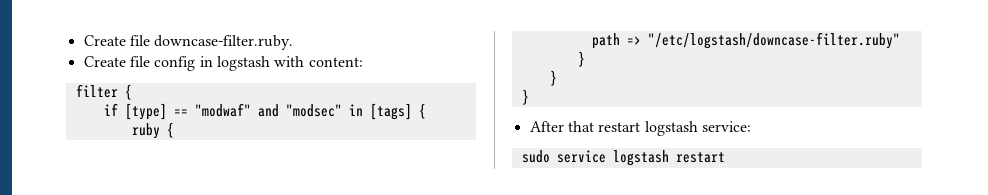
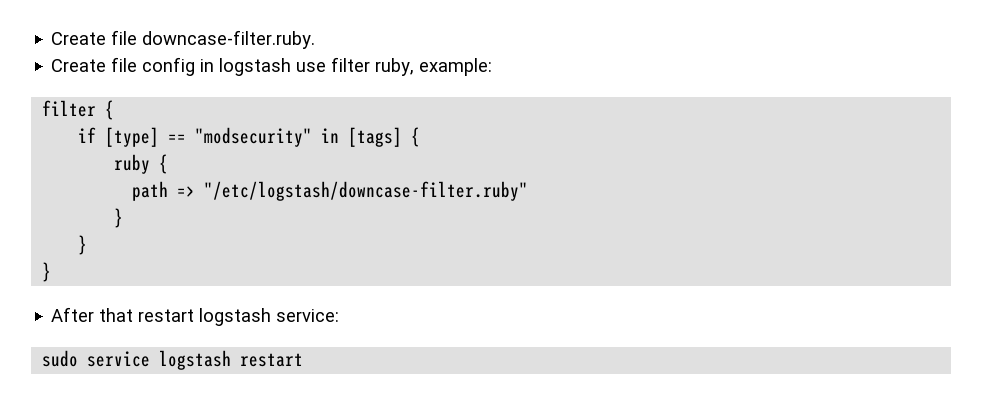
- Create file config in logstash with content:
+ Create file config in logstash use filter ruby, example:
- if [type] == "modwaf" and "modsec" in [tags] {
+ if [type] == "modsecurity" in [tags] {

